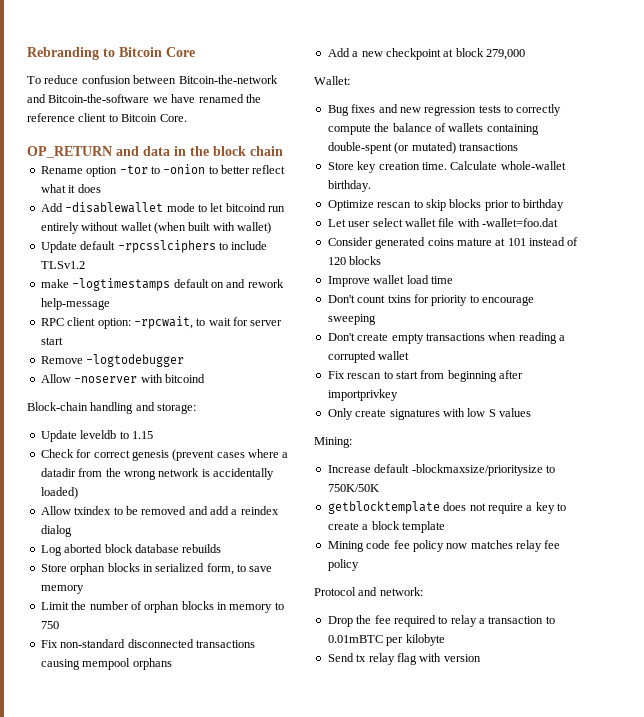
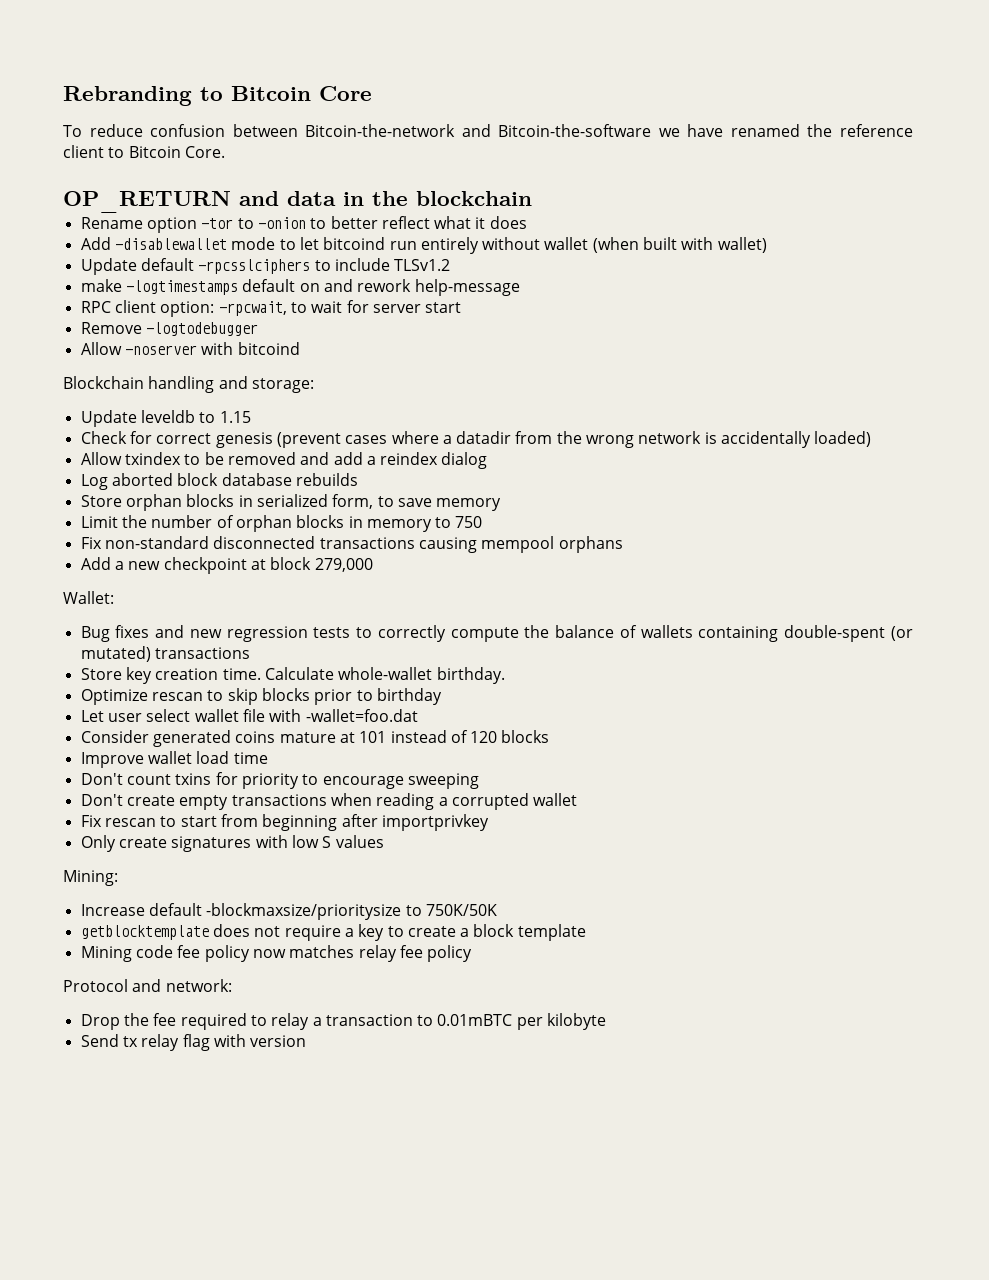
- OP_RETURN and data in the block chain
+ OP_RETURN and data in the blockchain
- Block-chain handling and storage:
+ Blockchain handling and storage:

